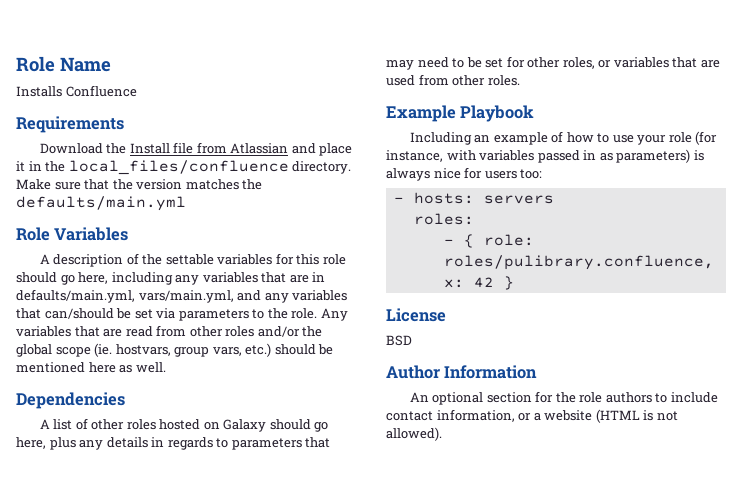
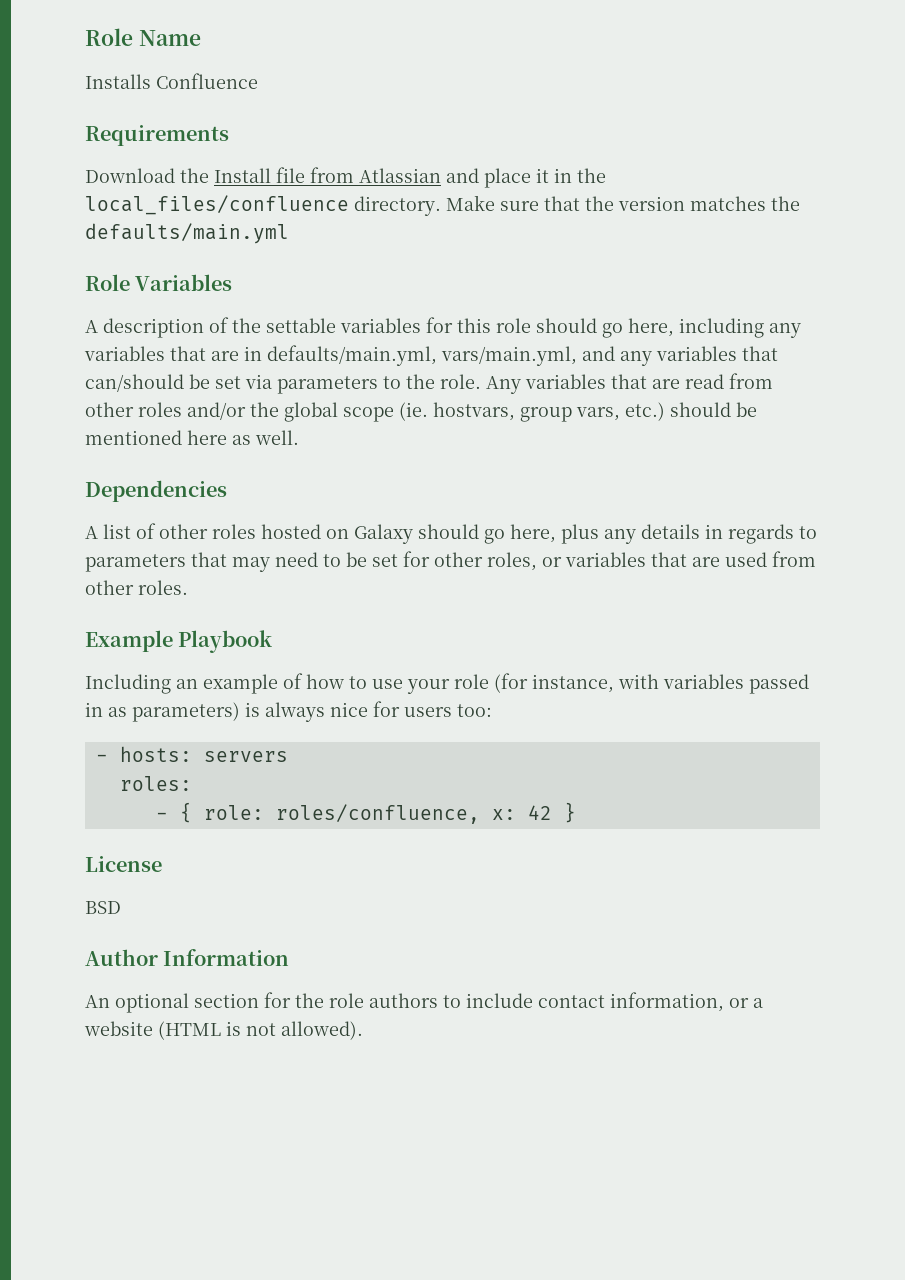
- - { role: roles/pulibrary.confluence, x: 42 }
+ - { role: roles/confluence, x: 42 }

